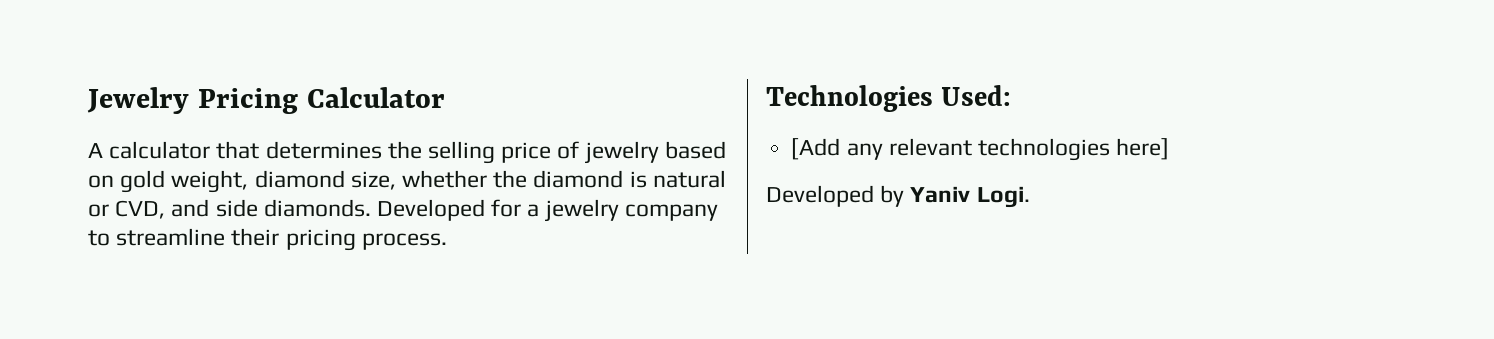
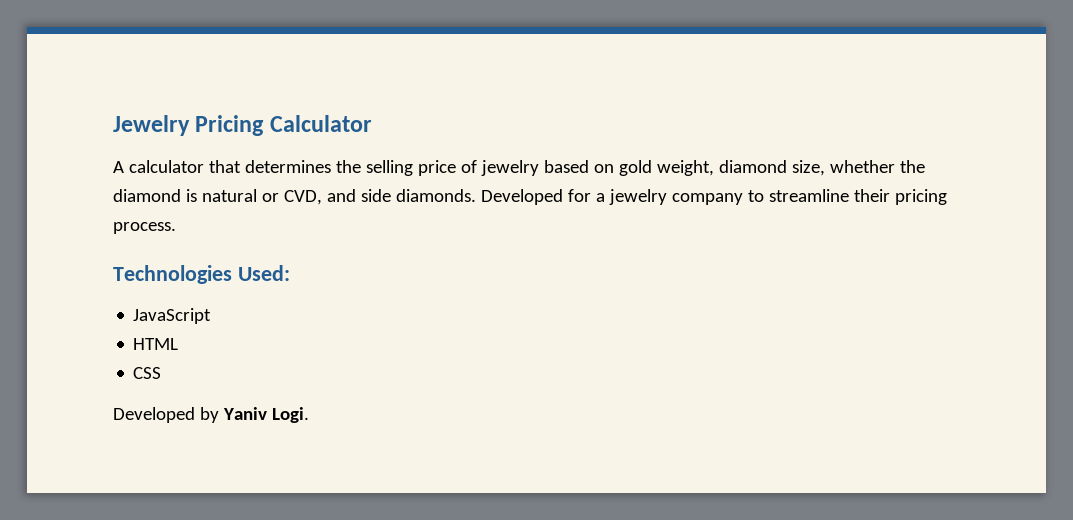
- [Add any relevant technologies here]
+ JavaScript
+ HTML
+ CSS

